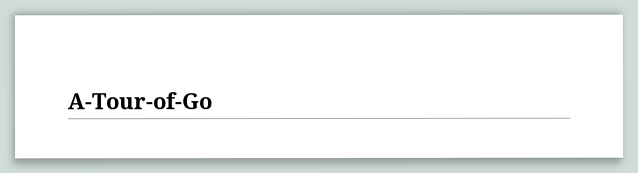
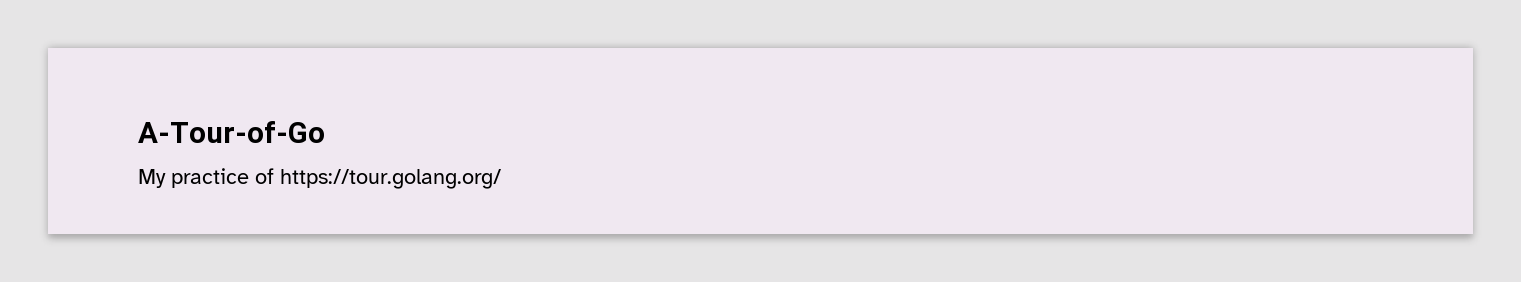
+ My practice of https://tour.golang.org/

